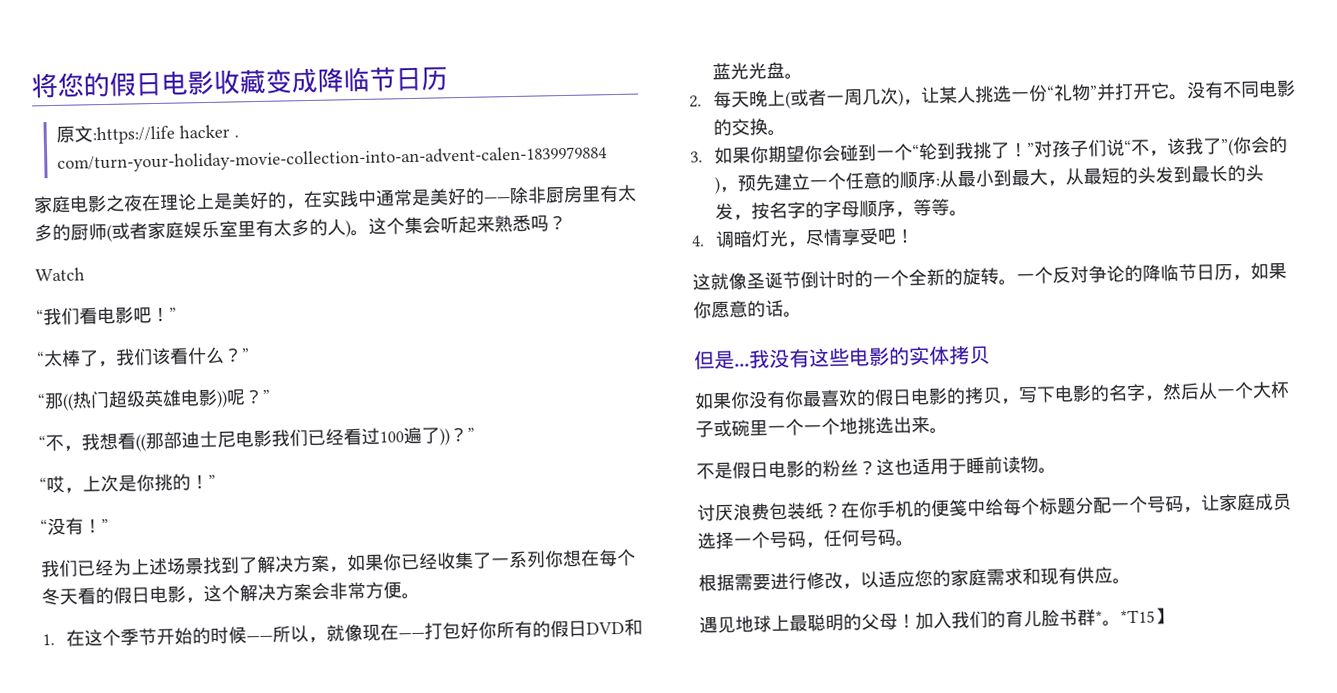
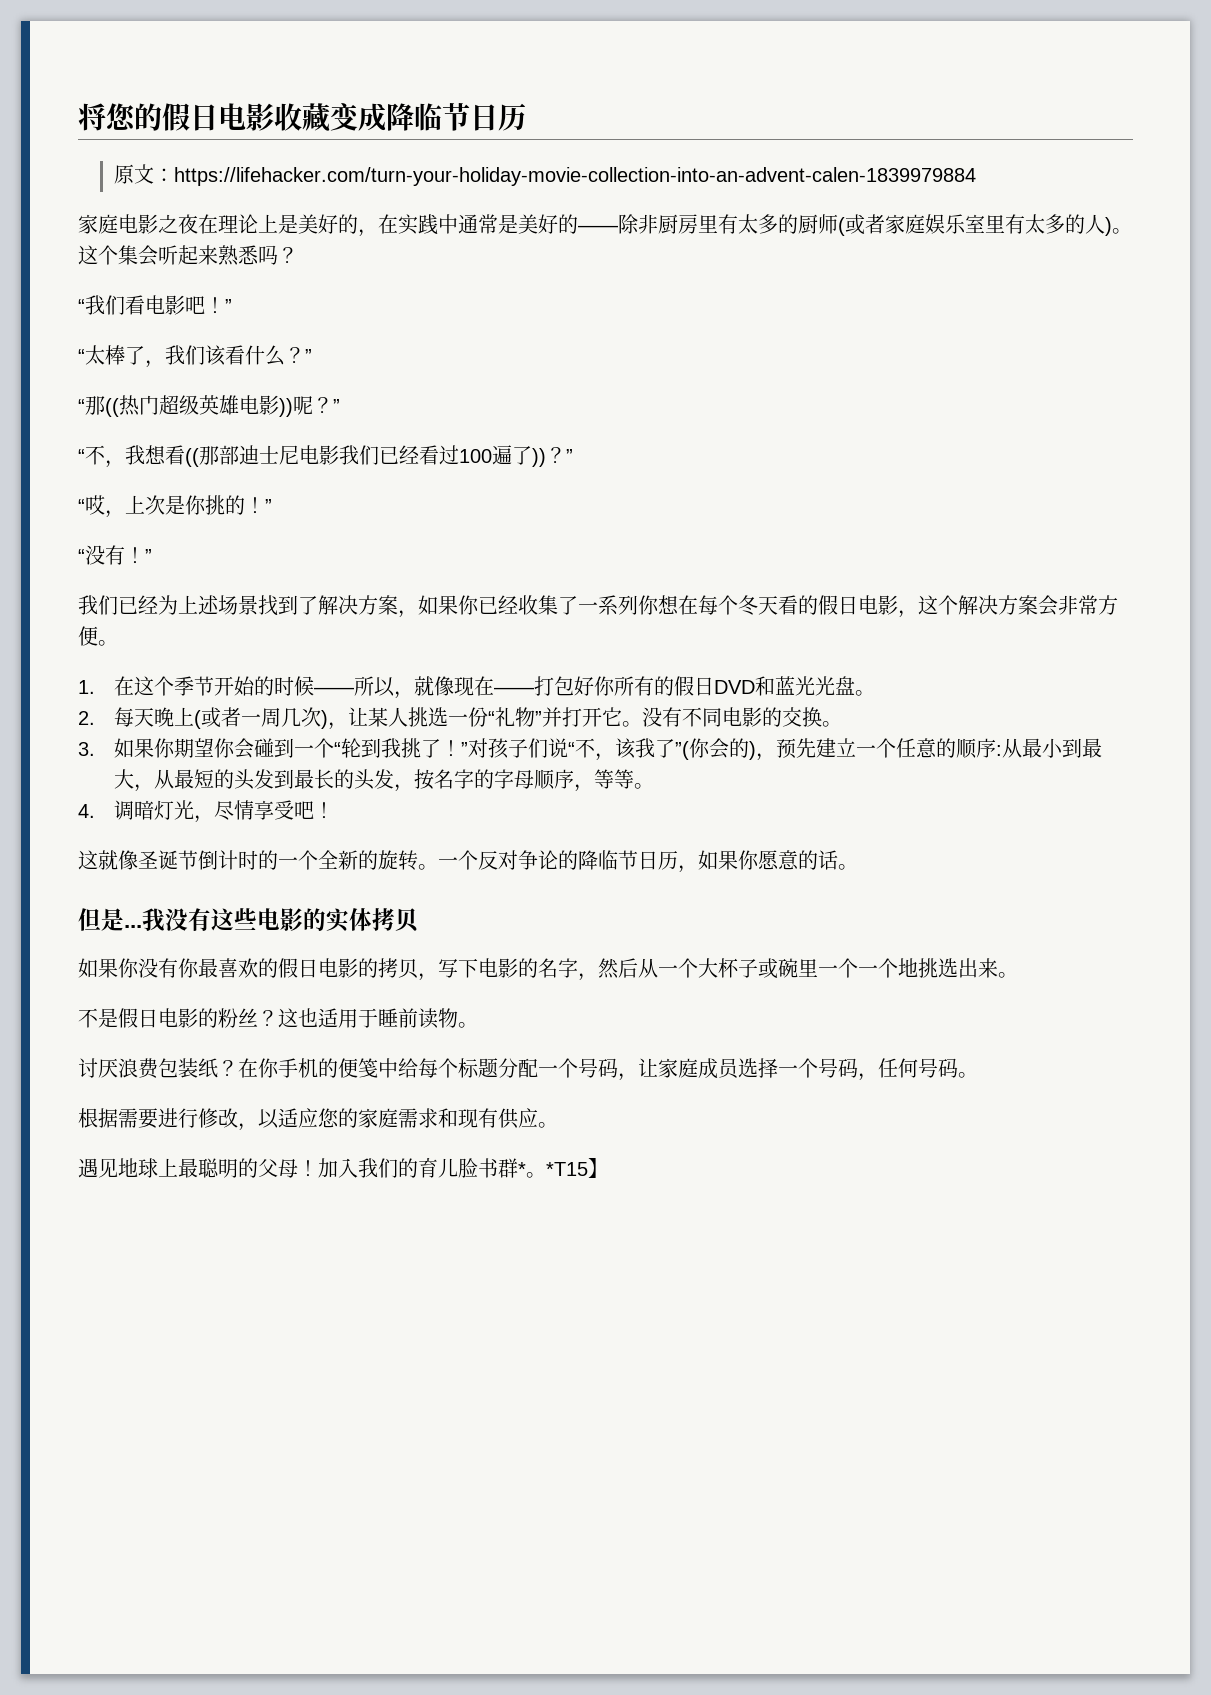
- 原文:https://life hacker . com/turn-your-holiday-movie-collection-into-an-advent-calen-1839979884
+ 原文：https://lifehacker.com/turn-your-holiday-movie-collection-into-an-advent-calen-1839979884
- Watch

